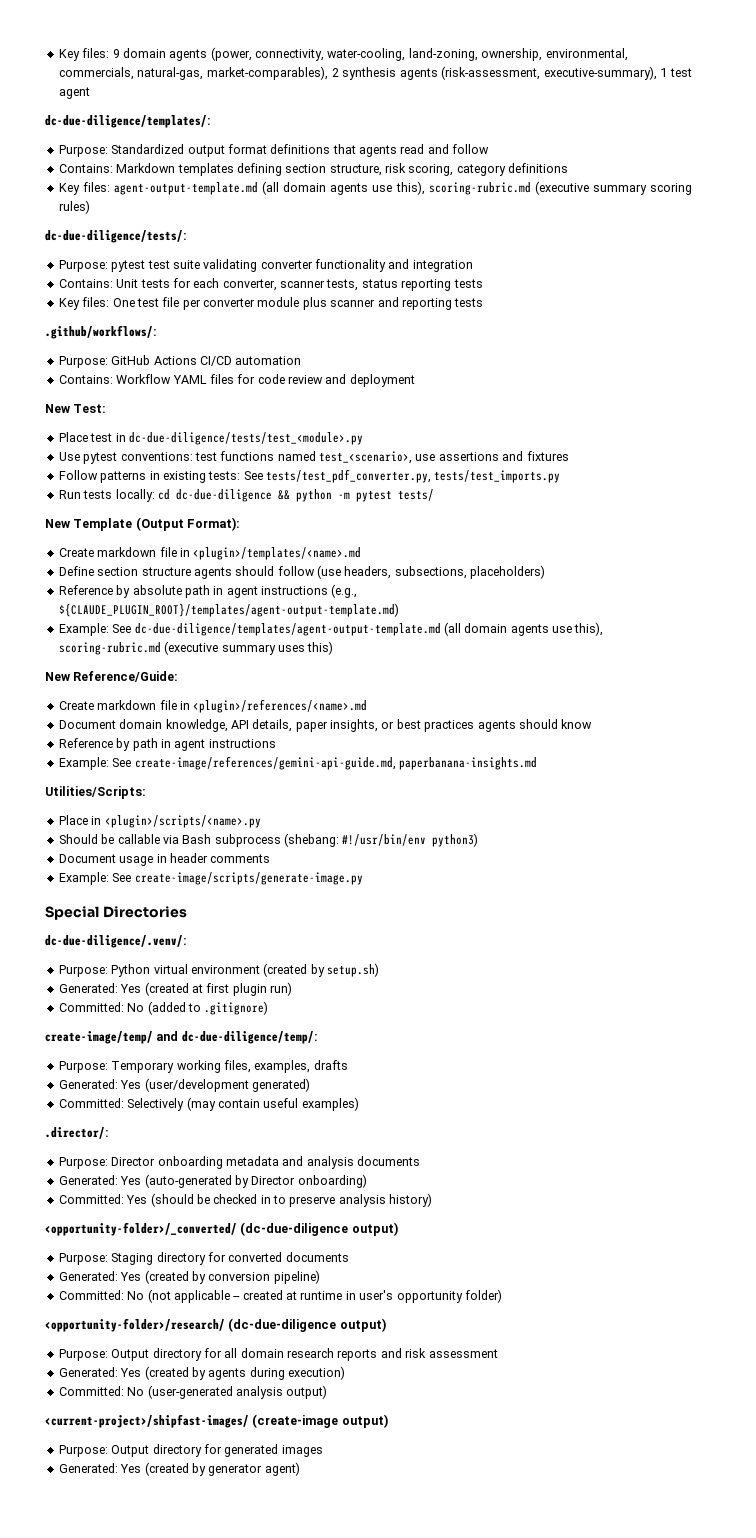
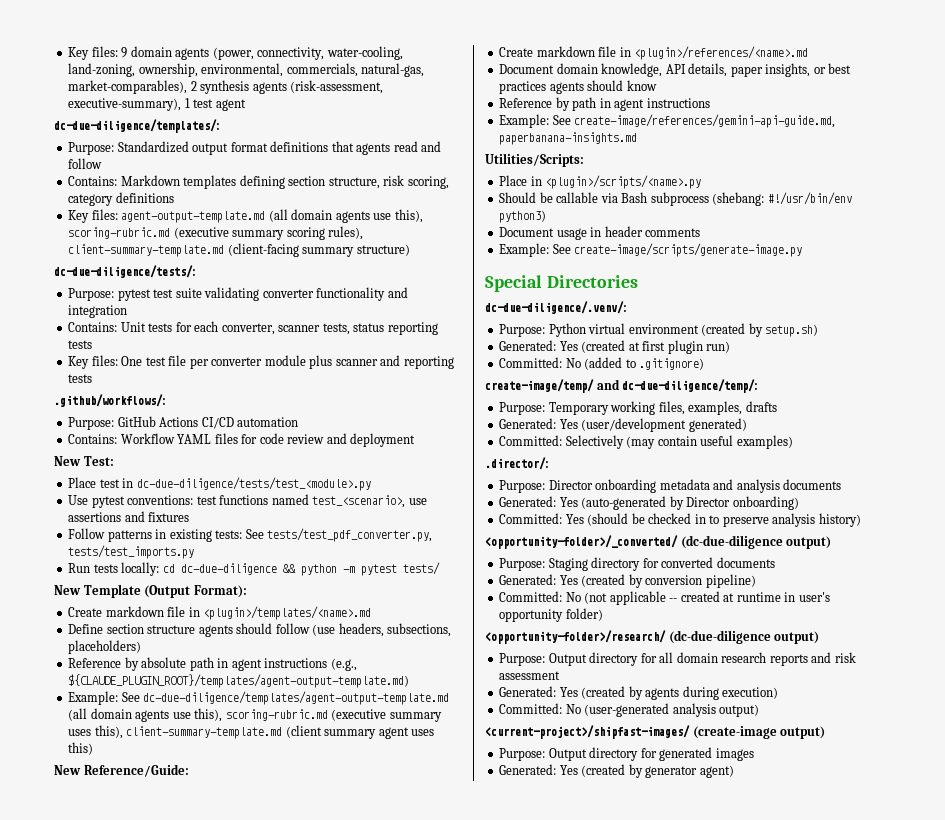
- Key files: agent-output-template.md (all domain agents use this), scoring-rubric.md (executive summary scoring rules)
+ Key files: agent-output-template.md (all domain agents use this), scoring-rubric.md (executive summary scoring rules), client-summary-template.md (client-facing summary structure)
- Example: See dc-due-diligence/templates/agent-output-template.md (all domain agents use this), scoring-rubric.md (executive summary uses this)
+ Example: See dc-due-diligence/templates/agent-output-template.md (all domain agents use this), scoring-rubric.md (executive summary uses this), client-summary-template.md (client summary agent uses this)

